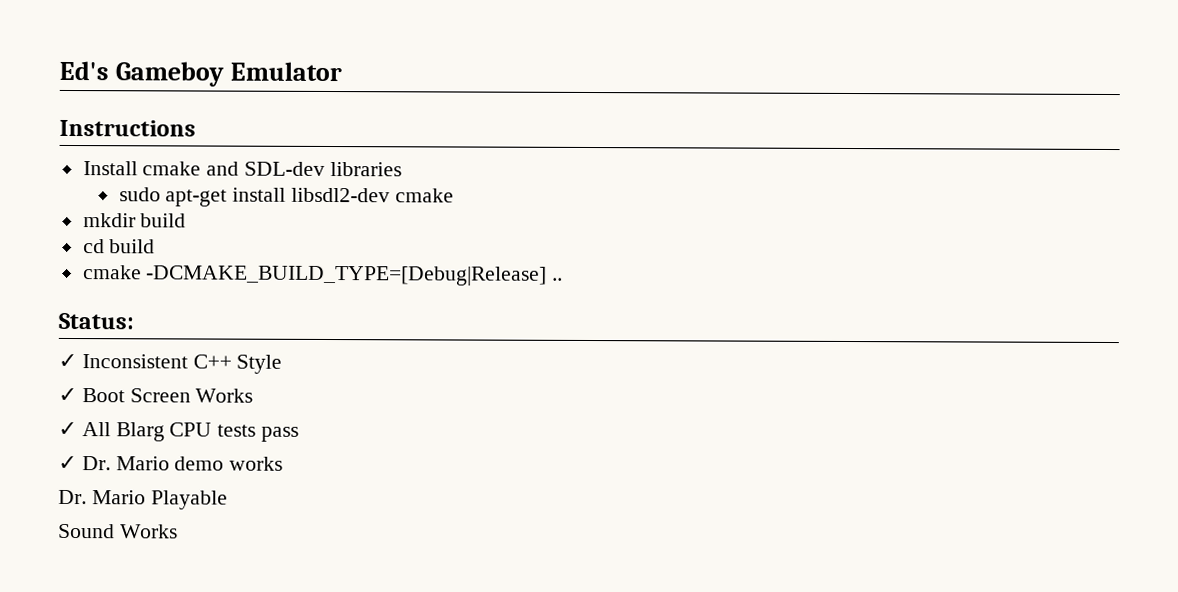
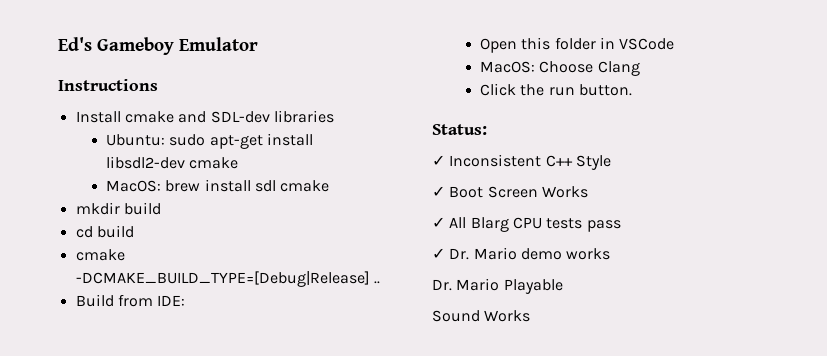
- sudo apt-get install libsdl2-dev cmake
+ Ubuntu: sudo apt-get install libsdl2-dev cmake
+ MacOS: brew install sdl cmake
+ Build from IDE:
+ Open this folder in VSCode
+ MacOS: Choose Clang
+ Click the run button.

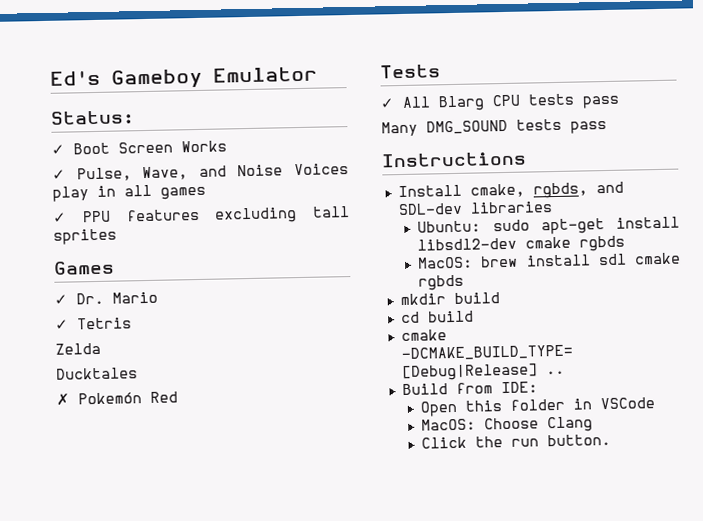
+ Status:
+ ✓ Boot Screen Works
+ ✓ Pulse, Wave, and Noise Voices play in all games
+ ✓ PPU features excluding tall sprites
+ Games
+ ✓ Dr. Mario
+ ✓ Tetris
+ Zelda
+ Ducktales
+ ✗ Pokemón Red
+ Tests
+ ✓ All Blarg CPU tests pass
+ Many DMG_SOUND tests pass
- Install cmake and SDL-dev libraries
+ Install cmake, rgbds, and SDL-dev libraries
- Ubuntu: sudo apt-get install libsdl2-dev cmake
+ Ubuntu: sudo apt-get install libsdl2-dev cmake rgbds
- MacOS: brew install sdl cmake
+ MacOS: brew install sdl cmake rgbds
- Status:
- ✓ Inconsistent C++ Style
- ✓ Boot Screen Works
- ✓ All Blarg CPU tests pass
- ✓ Dr. Mario demo works
- Dr. Mario Playable
- Sound Works

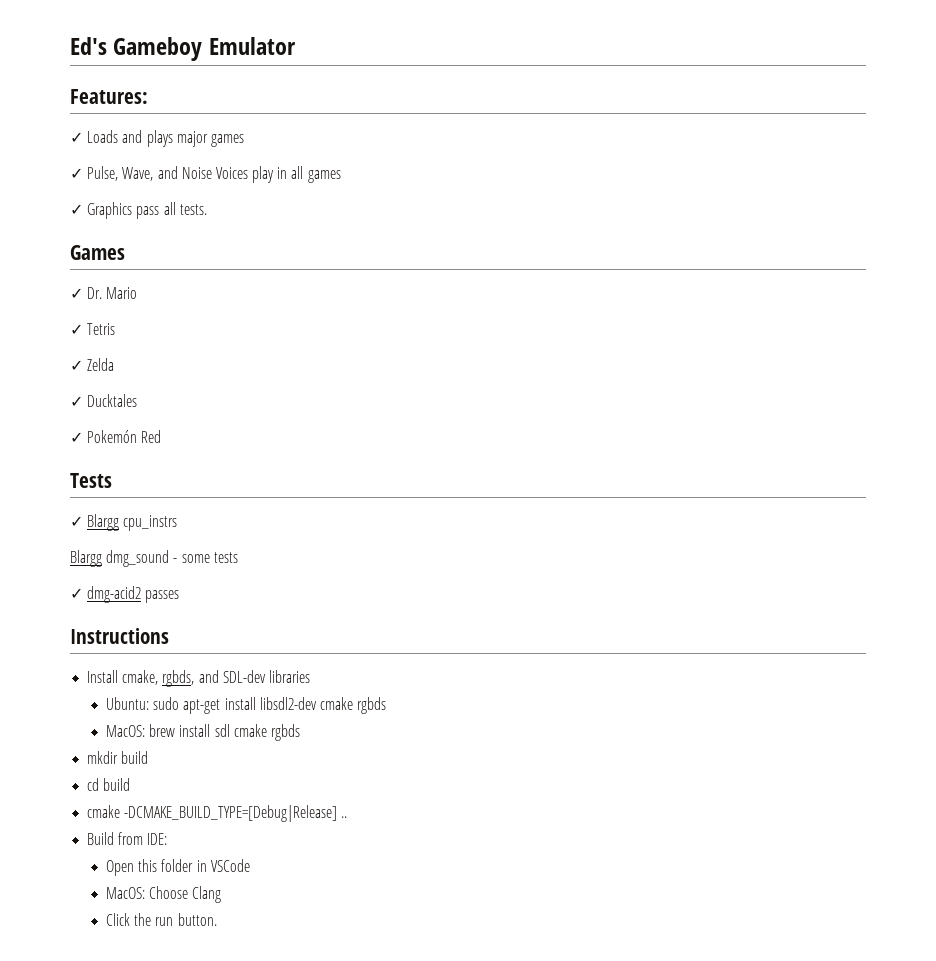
- Status:
- ✓ Boot Screen Works
+ Features:
+ ✓ Loads and plays major games
- ✓ PPU features excluding tall sprites
+ ✓ Graphics pass all tests.
- Zelda
+ ✓ Zelda
- Ducktales
+ ✓ Ducktales
- ✗ Pokemón Red
+ ✓ Pokemón Red
- ✓ All Blarg CPU tests pass
- Many DMG_SOUND tests pass
+ ✓ Blargg cpu_instrs
+ Blargg dmg_sound - some tests
+ ✓ dmg-acid2 passes

